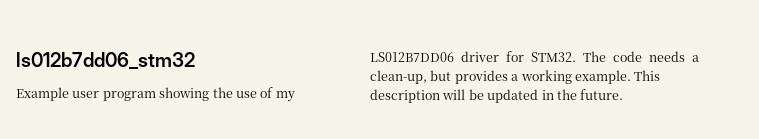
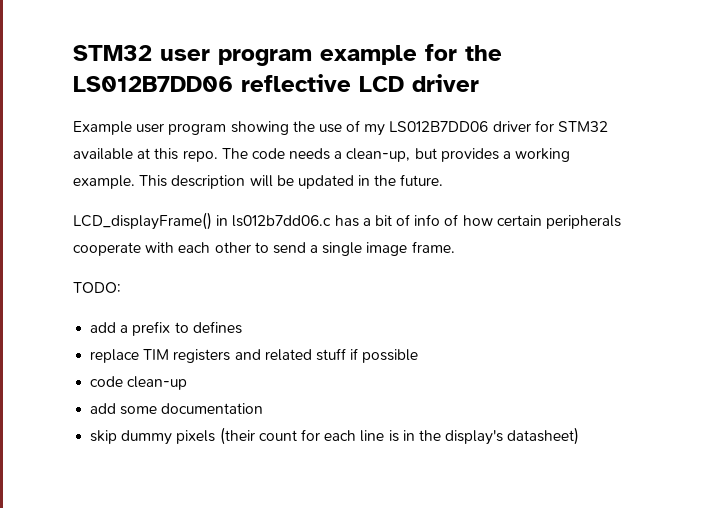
- ls012b7dd06_stm32
+ STM32 user program example for the LS012B7DD06 reflective LCD driver
- Example user program showing the use of my LS012B7DD06 driver for STM32.
+ Example user program showing the use of my LS012B7DD06 driver for STM32 available at this repo.
+ LCD_displayFrame() in ls012b7dd06.c has a bit of info of how certain peripherals cooperate with each other to send a single image frame.
+ TODO:
+ add a prefix to defines
+ replace TIM registers and related stuff if possible
+ code clean-up
+ add some documentation
+ skip dummy pixels (their count for each line is in the display's datasheet)

